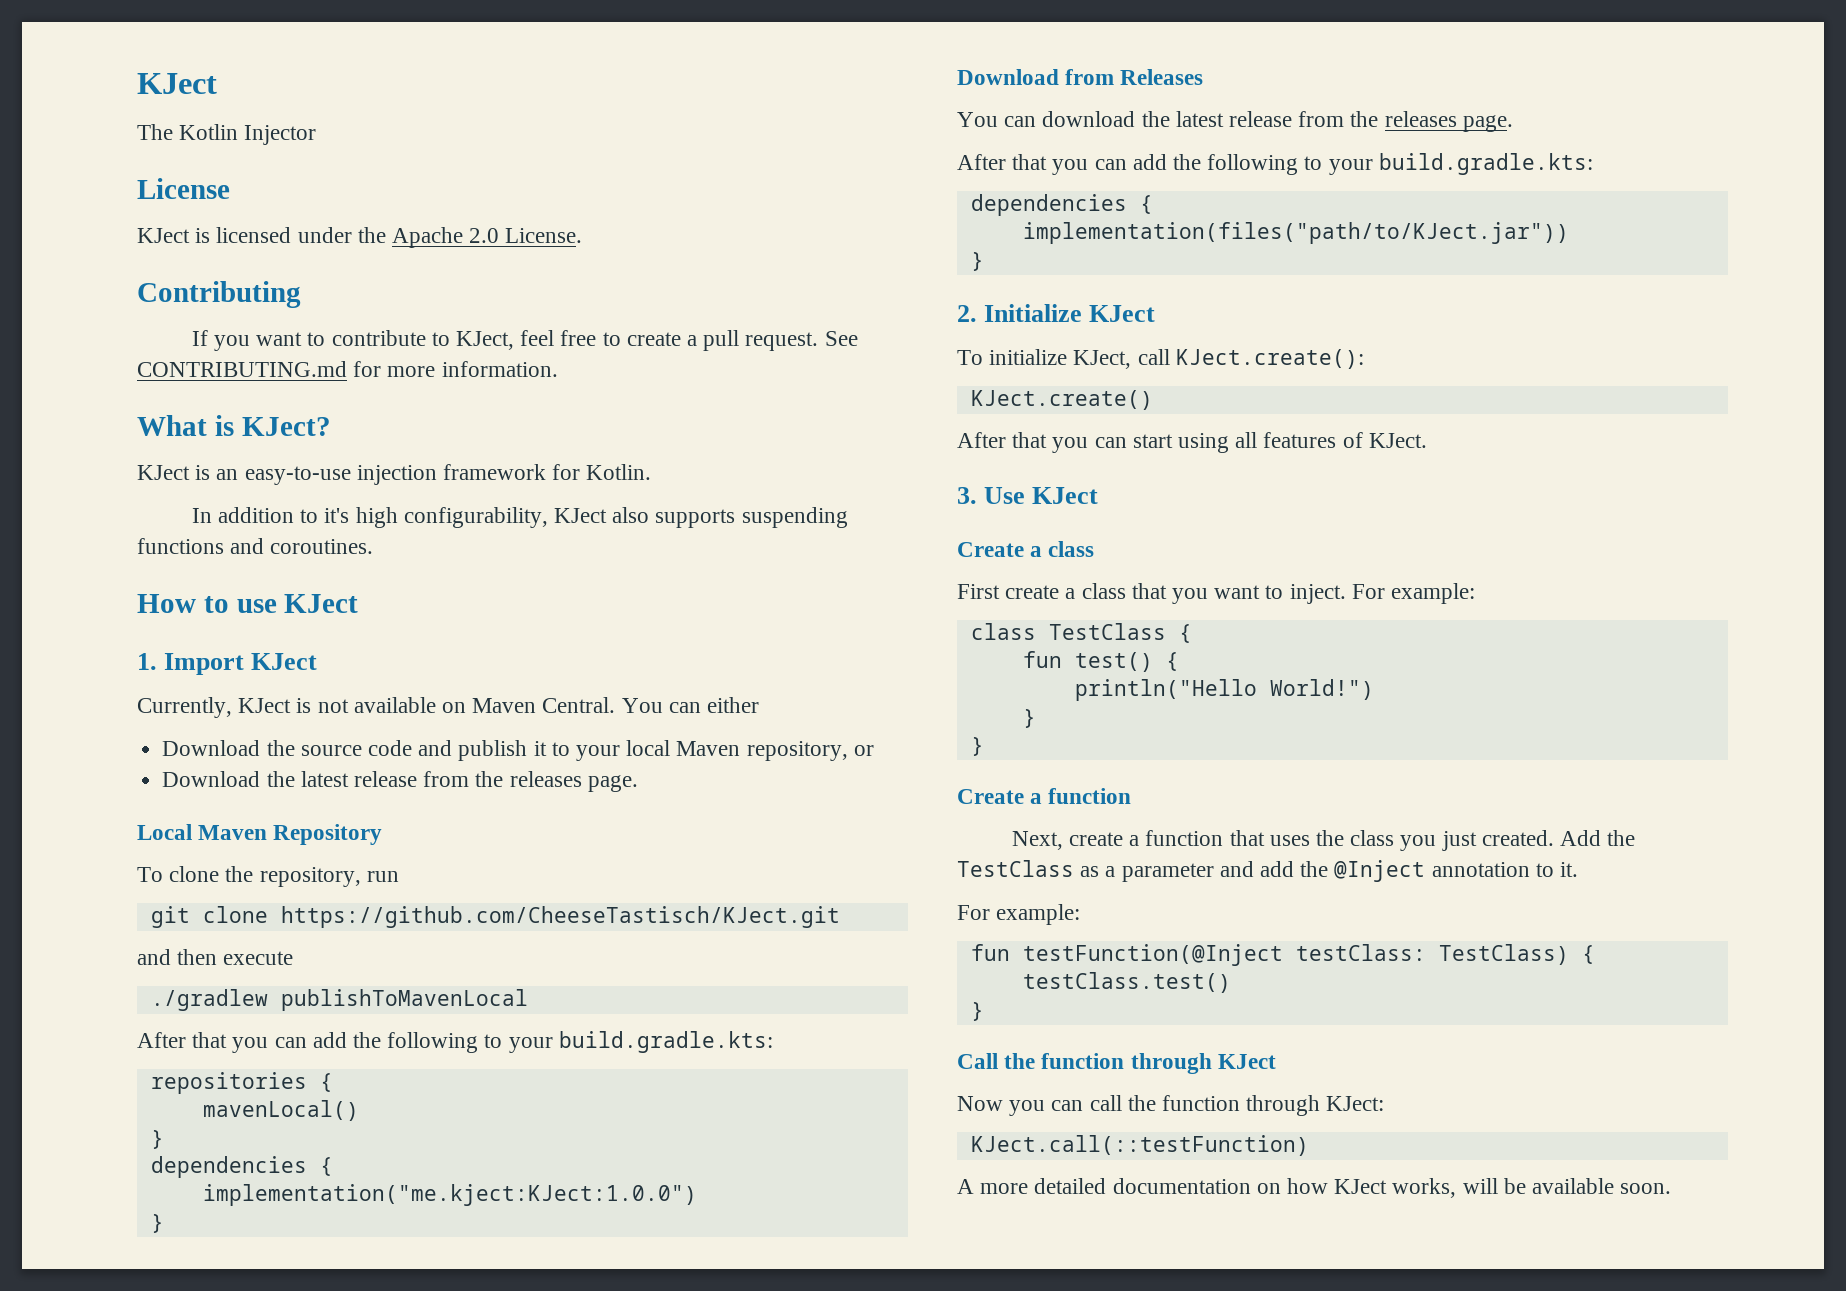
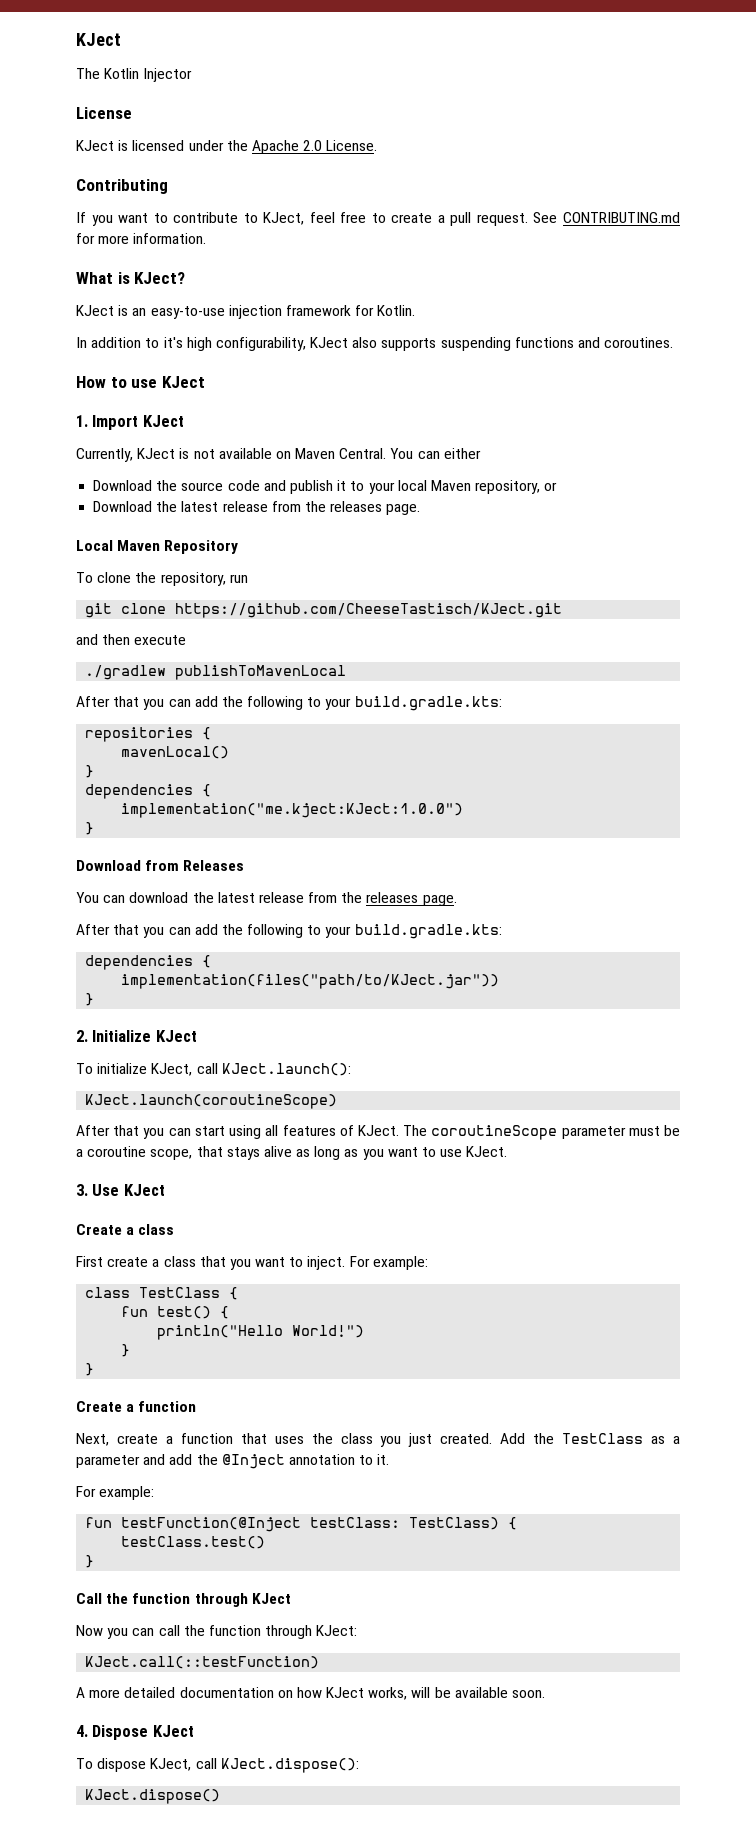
- To initialize KJect, call KJect.create():
- KJect.create()
+ To initialize KJect, call KJect.launch():
+ KJect.launch(coroutineScope)
+ The coroutineScope parameter must be a coroutine scope, that stays alive as long as you want to use KJect.
+ 4. Dispose KJect
+ To dispose KJect, call KJect.dispose():
+ KJect.dispose()

